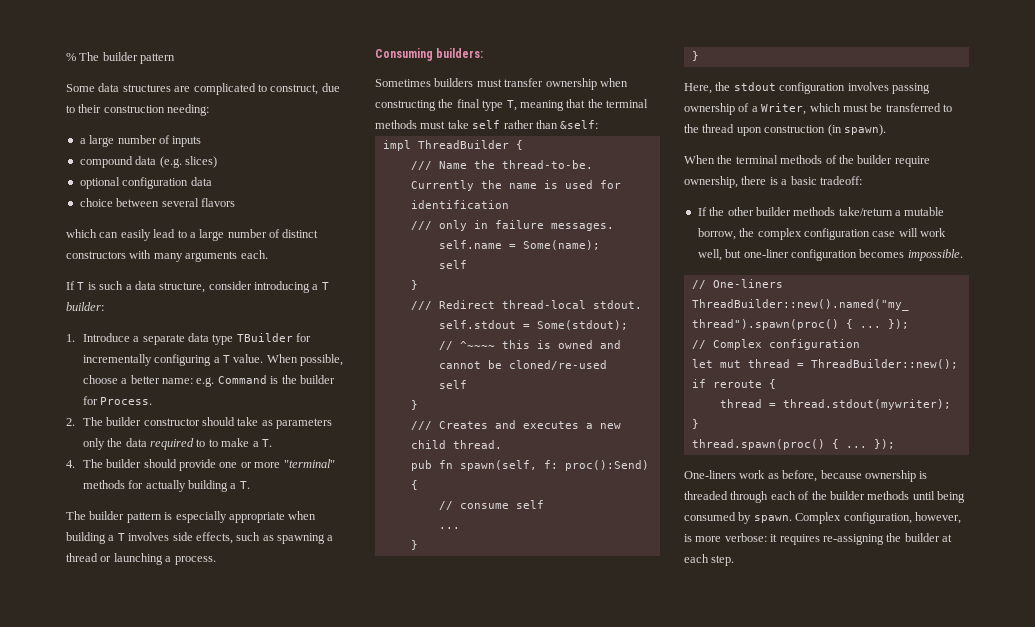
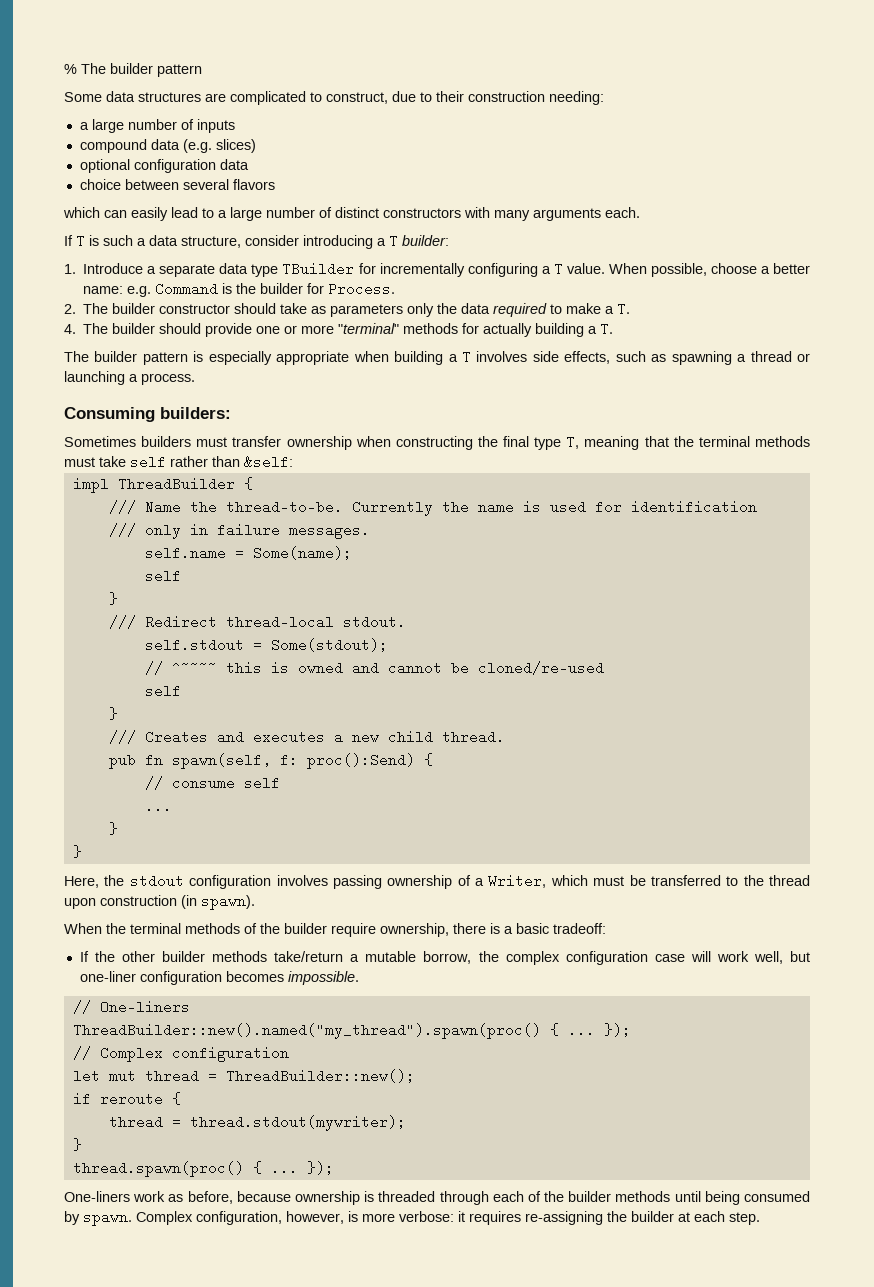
- 2. The builder constructor should take as parameters only the data required to to make a T.
+ 2. The builder constructor should take as parameters only the data required to make a T.

